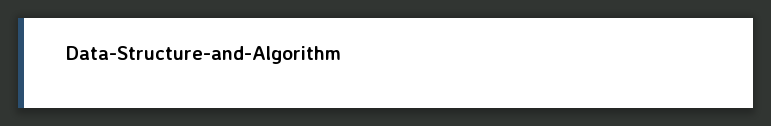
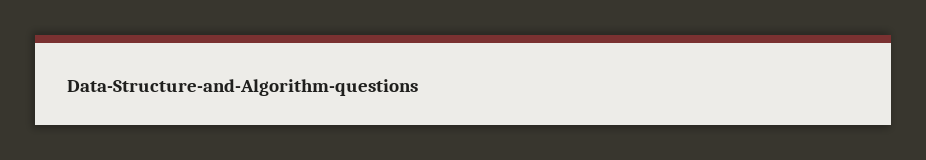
- Data-Structure-and-Algorithm
+ Data-Structure-and-Algorithm-questions

